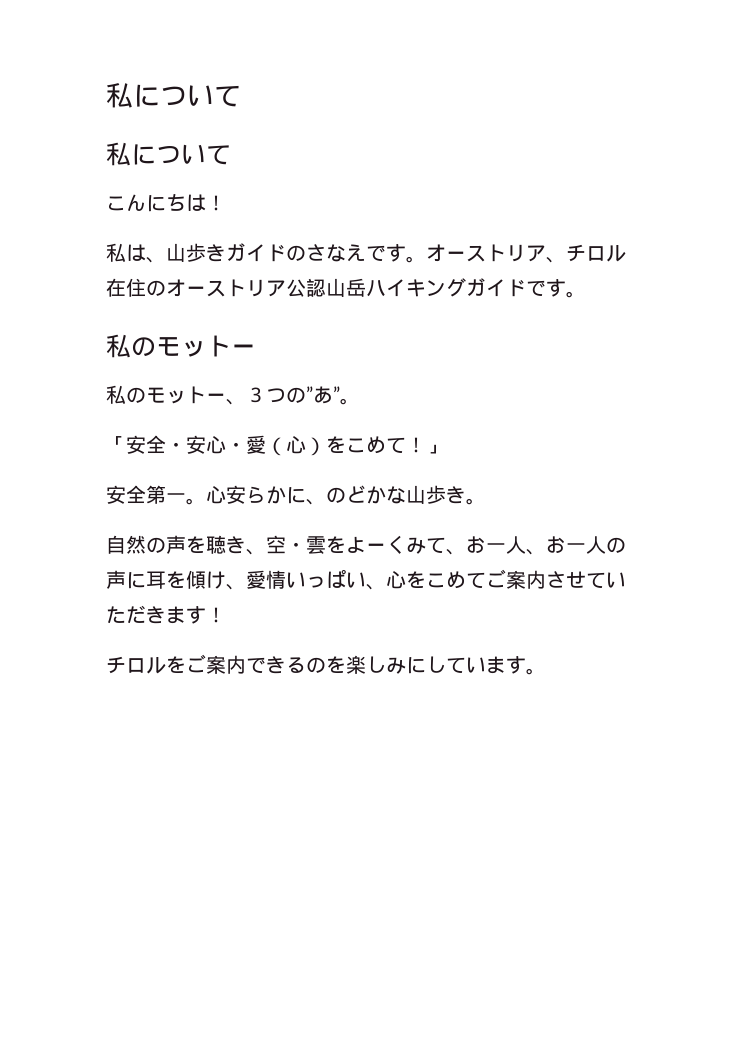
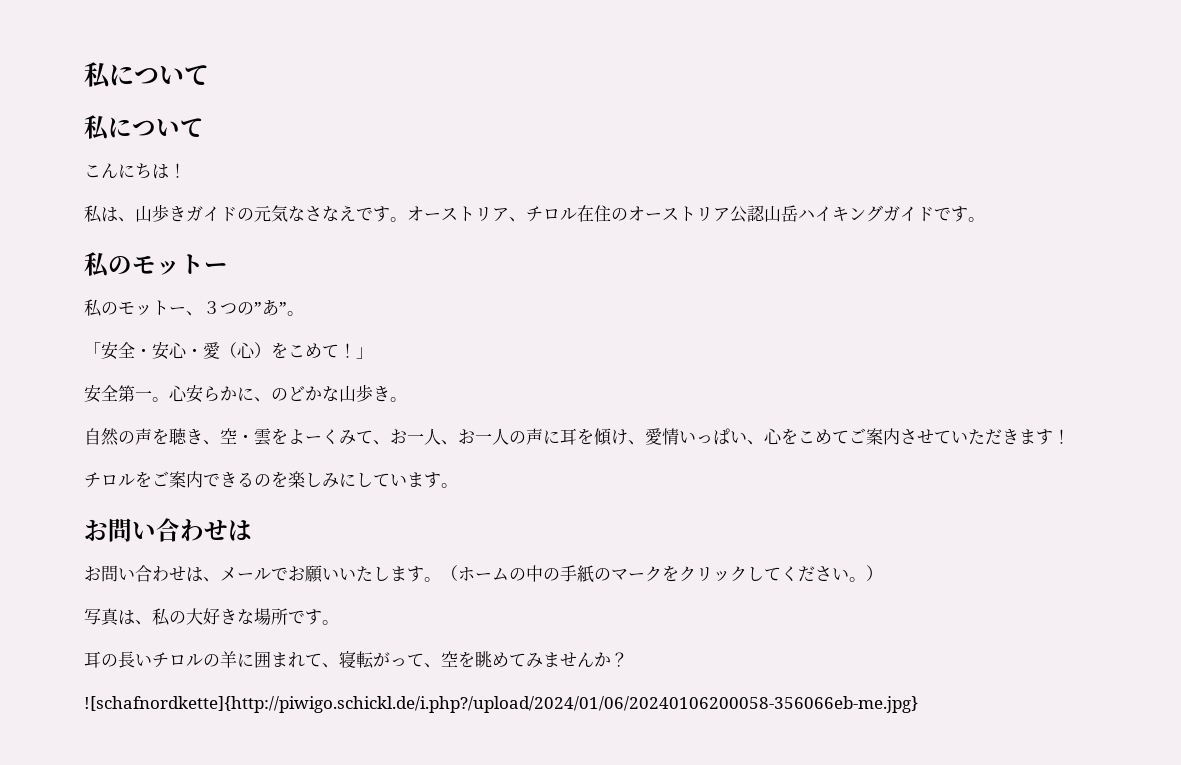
- 私は、山歩きガイドのさなえです。
+ 私は、山歩きガイドの元気なさなえです。
  チロルをご案内できるのを楽しみにしています。
+ お問い合わせは
+ お問い合わせは、メールでお願いいたします。（ホームの中の手紙のマークをクリックしてください。）
+ 写真は、私の大好きな場所です。
+ 耳の長いチロルの羊に囲まれて、寝転がって、空を眺めてみませんか？
+ ![schafnordkette]{http://piwigo.schickl.de/i.php?/upload/2024/01/06/20240106200058-356066eb-me.jpg}

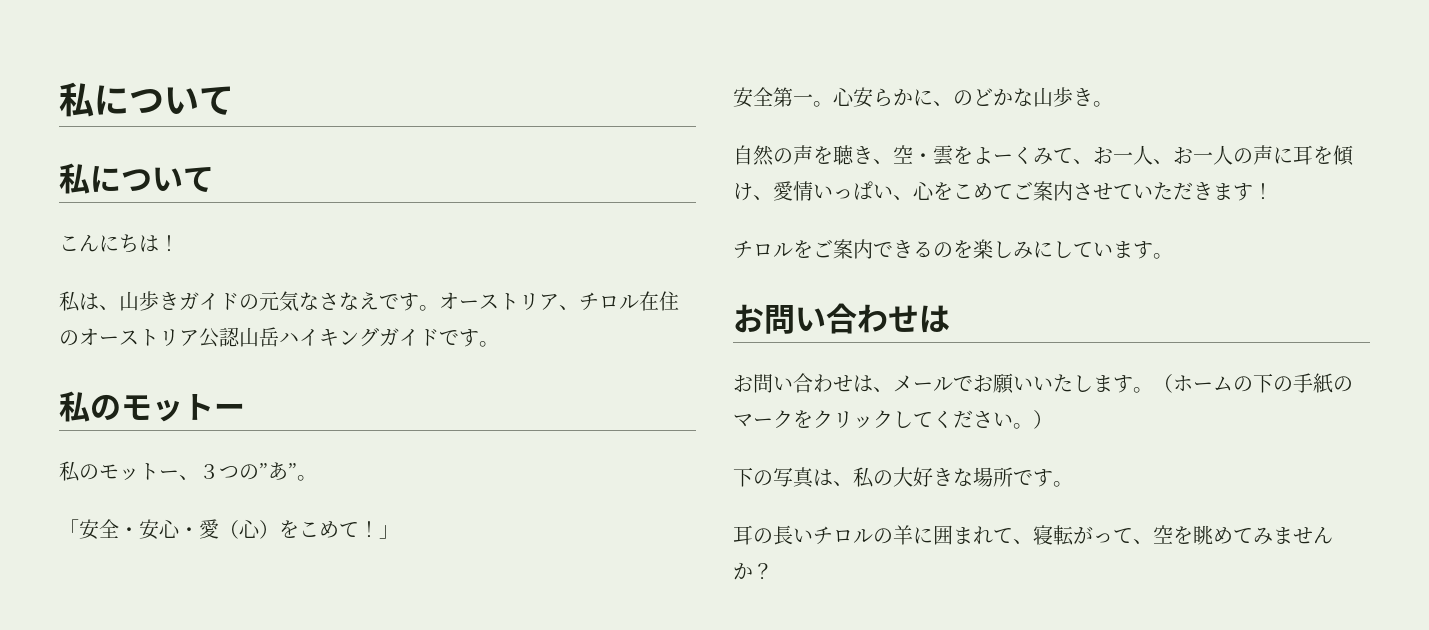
- （ホームの中の手紙のマークをクリックしてください。）
+ （ホームの下の手紙のマークをクリックしてください。）
- 写真は、私の大好きな場所です。
+ 下の写真は、私の大好きな場所です。
- ![schafnordkette]{http://piwigo.schickl.de/i.php?/upload/2024/01/06/20240106200058-356066eb-me.jpg}

